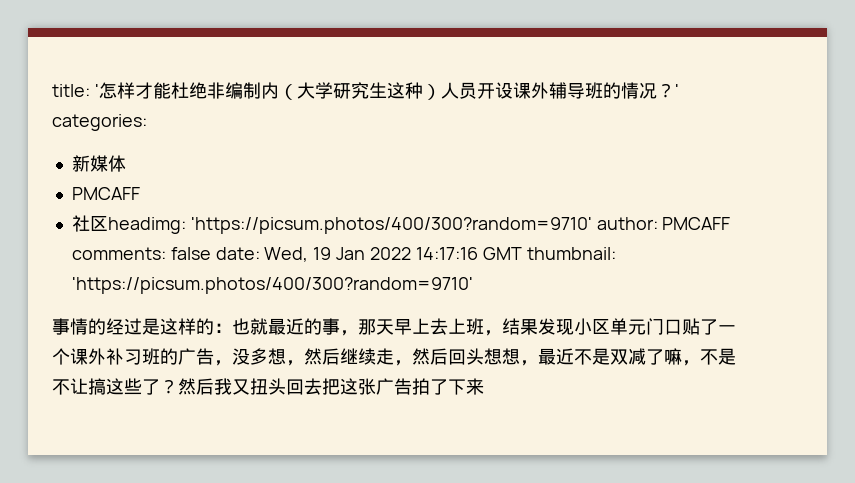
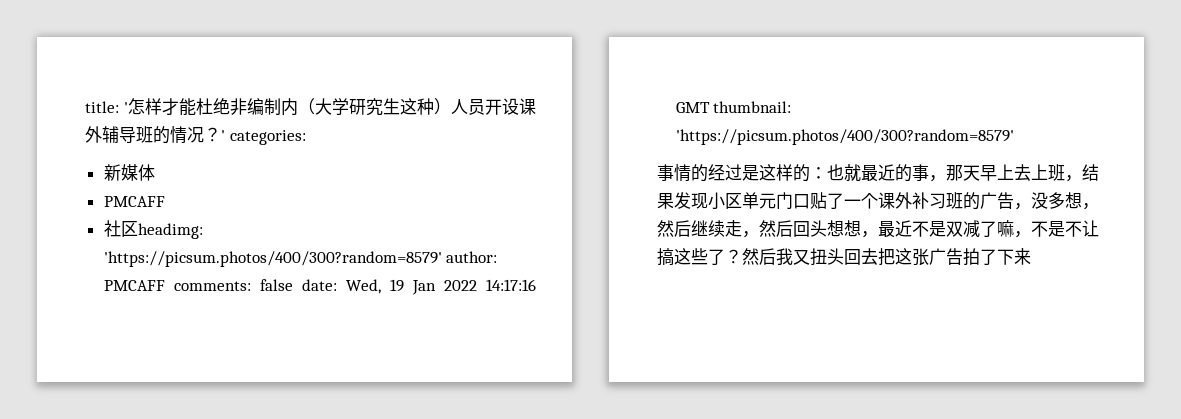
- 社区headimg: 'https://picsum.photos/400/300?random=9710' author: PMCAFF comments: false date: Wed, 19 Jan 2022 14:17:16 GMT thumbnail: 'https://picsum.photos/400/300?random=9710'
+ 社区headimg: 'https://picsum.photos/400/300?random=8579' author: PMCAFF comments: false date: Wed, 19 Jan 2022 14:17:16 GMT thumbnail: 'https://picsum.photos/400/300?random=8579'

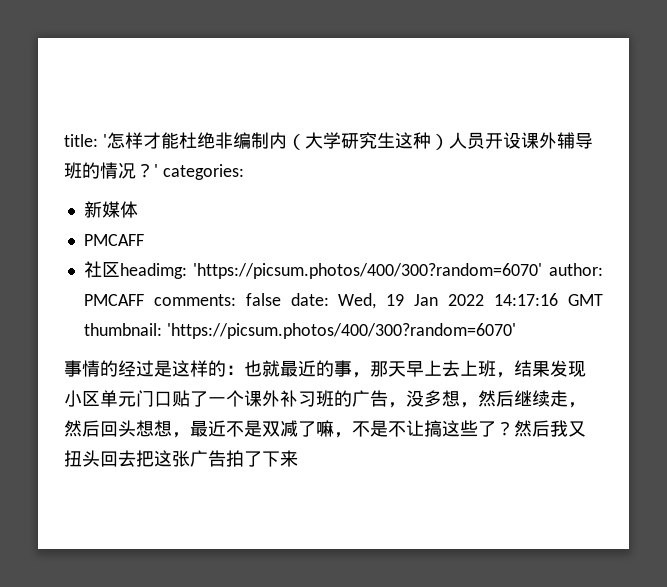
- 社区headimg: 'https://picsum.photos/400/300?random=8579' author: PMCAFF comments: false date: Wed, 19 Jan 2022 14:17:16 GMT thumbnail: 'https://picsum.photos/400/300?random=8579'
+ 社区headimg: 'https://picsum.photos/400/300?random=6070' author: PMCAFF comments: false date: Wed, 19 Jan 2022 14:17:16 GMT thumbnail: 'https://picsum.photos/400/300?random=6070'

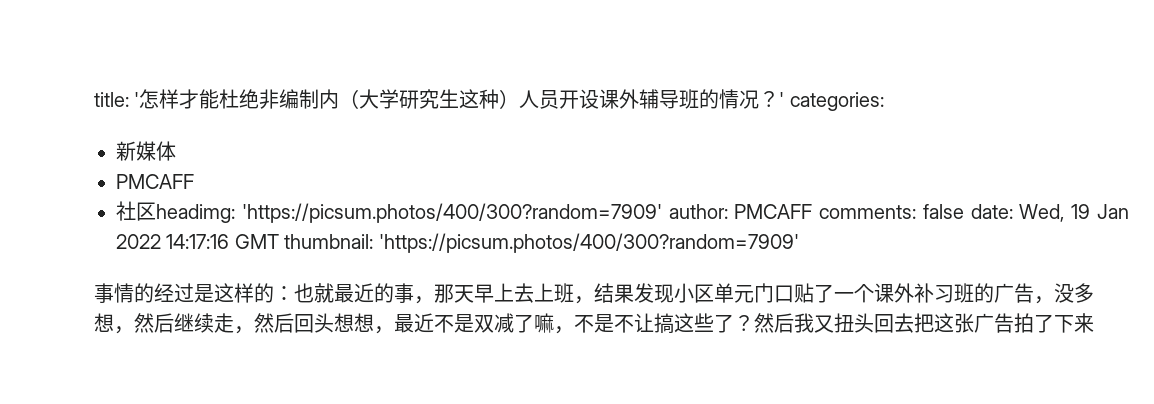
- 社区headimg: 'https://picsum.photos/400/300?random=6070' author: PMCAFF comments: false date: Wed, 19 Jan 2022 14:17:16 GMT thumbnail: 'https://picsum.photos/400/300?random=6070'
+ 社区headimg: 'https://picsum.photos/400/300?random=7909' author: PMCAFF comments: false date: Wed, 19 Jan 2022 14:17:16 GMT thumbnail: 'https://picsum.photos/400/300?random=7909'

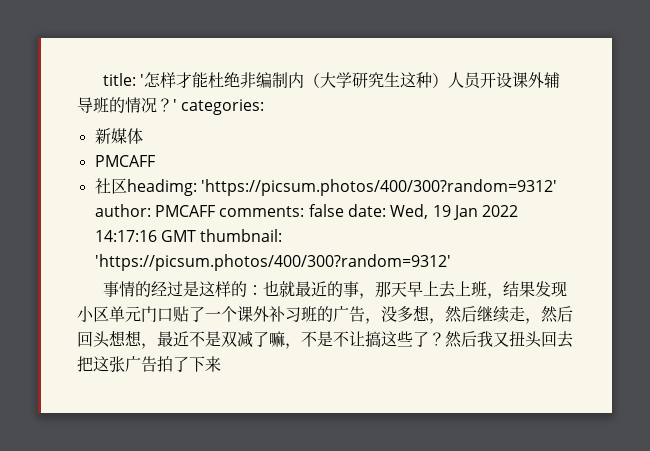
- 社区headimg: 'https://picsum.photos/400/300?random=7909' author: PMCAFF comments: false date: Wed, 19 Jan 2022 14:17:16 GMT thumbnail: 'https://picsum.photos/400/300?random=7909'
+ 社区headimg: 'https://picsum.photos/400/300?random=9312' author: PMCAFF comments: false date: Wed, 19 Jan 2022 14:17:16 GMT thumbnail: 'https://picsum.photos/400/300?random=9312'

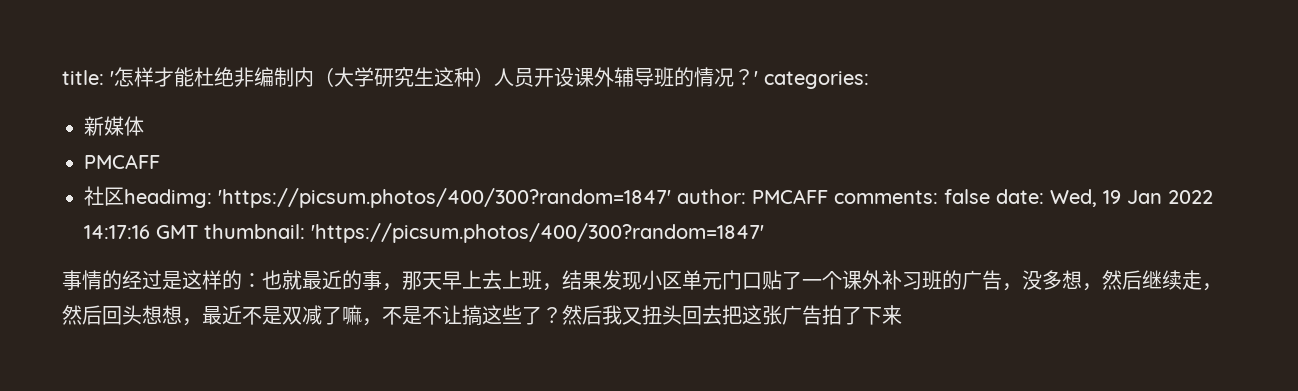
- 社区headimg: 'https://picsum.photos/400/300?random=9312' author: PMCAFF comments: false date: Wed, 19 Jan 2022 14:17:16 GMT thumbnail: 'https://picsum.photos/400/300?random=9312'
+ 社区headimg: 'https://picsum.photos/400/300?random=1847' author: PMCAFF comments: false date: Wed, 19 Jan 2022 14:17:16 GMT thumbnail: 'https://picsum.photos/400/300?random=1847'

